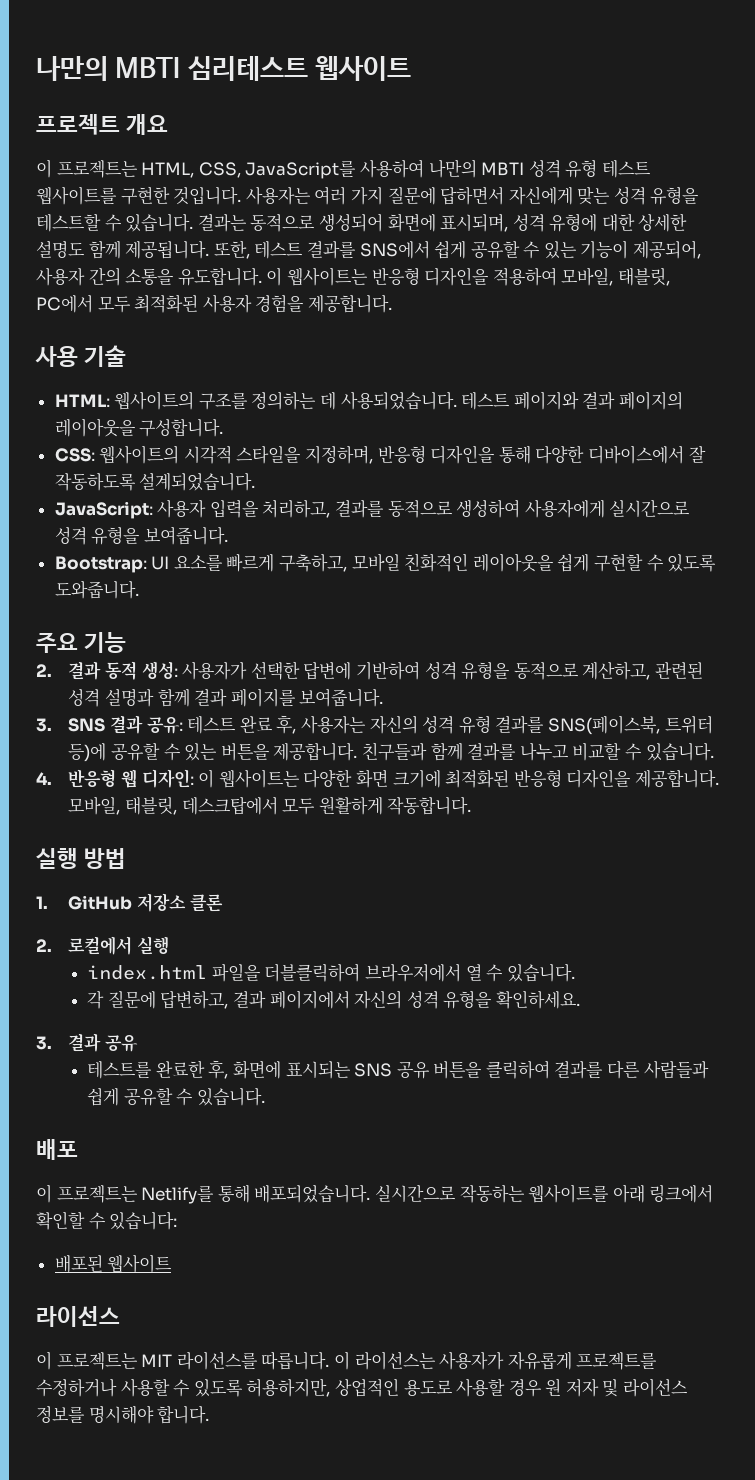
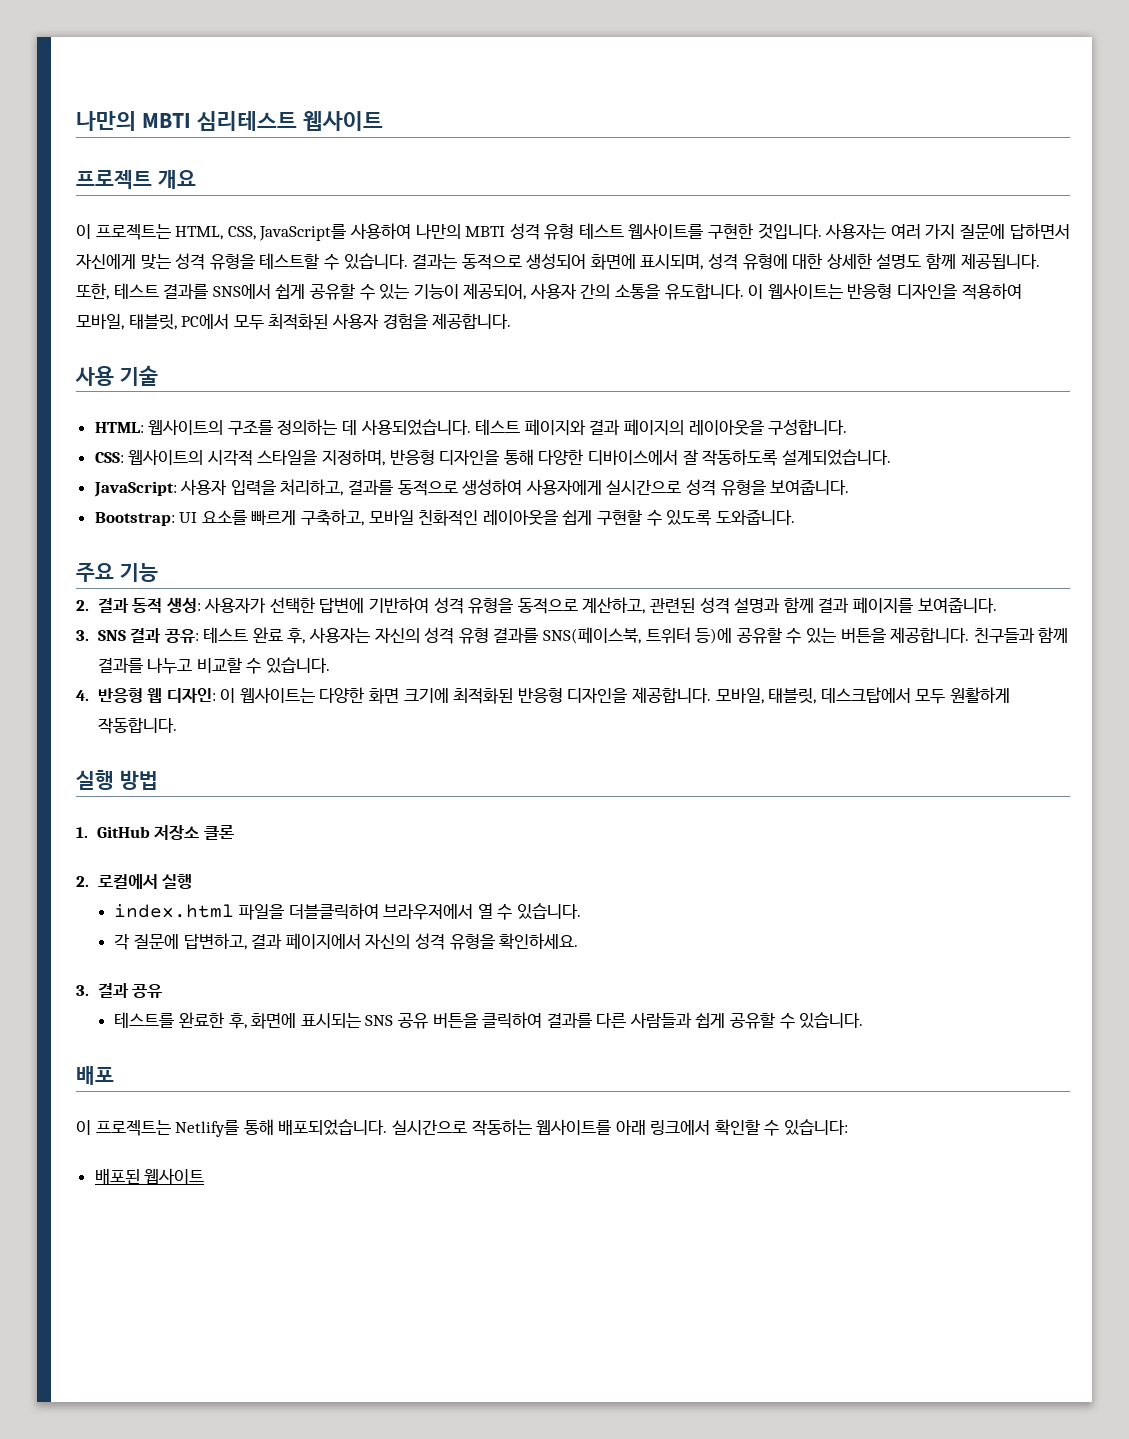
  배포된 웹사이트
- 라이선스
- 이 프로젝트는 MIT 라이선스를 따릅니다. 이 라이선스는 사용자가 자유롭게 프로젝트를 수정하거나 사용할 수 있도록 허용하지만, 상업적인 용도로 사용할 경우 원 저자 및 라이선스 정보를 명시해야 합니다.

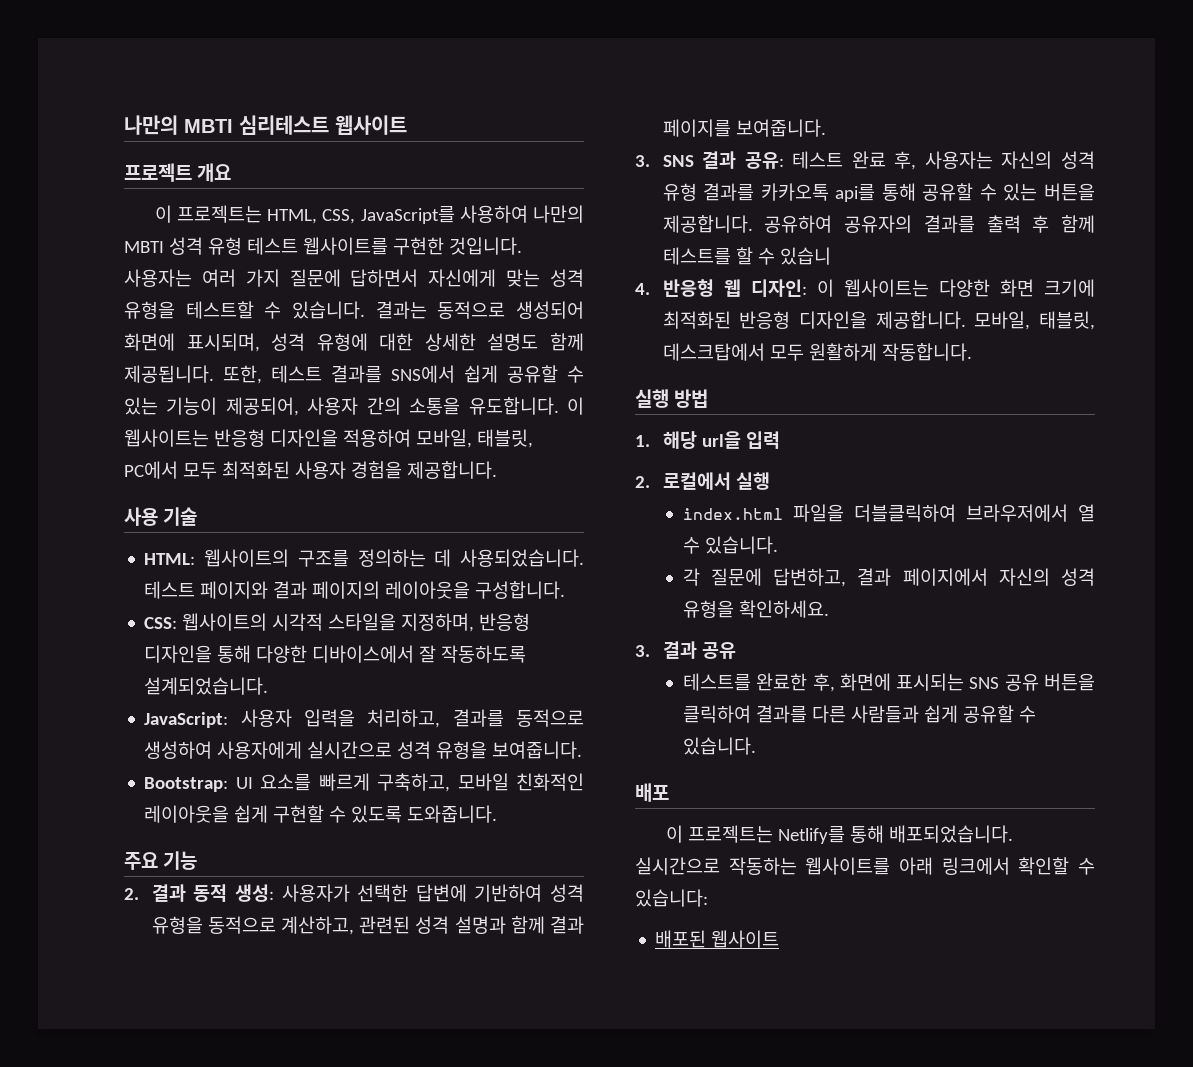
- 3. SNS 결과 공유: 테스트 완료 후, 사용자는 자신의 성격 유형 결과를 SNS(페이스북, 트위터 등)에 공유할 수 있는 버튼을 제공합니다.
+ 3. SNS 결과 공유: 테스트 완료 후, 사용자는 자신의 성격 유형 결과를 카카오톡 api를 통해 공유할 수 있는 버튼을 제공합니다.
- 친구들과 함께 결과를 나누고 비교할 수 있습니다.
+ 공유하여 공유자의 결과를 출력 후 함께 테스트를 할 수 있습니
- 1. GitHub 저장소 클론
+ 1. 해당 url을 입력

